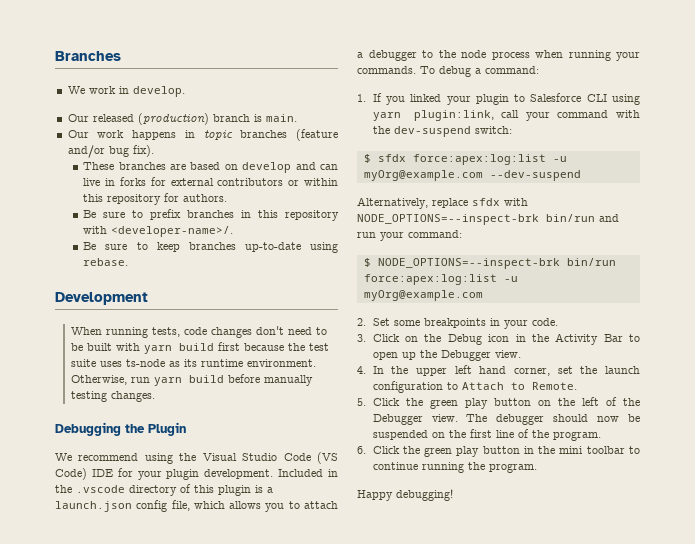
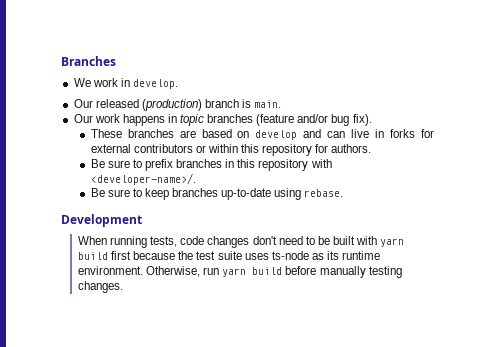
- Debugging the Plugin
- We recommend using the Visual Studio Code (VS Code) IDE for your plugin development. Included in the .vscode directory of this plugin is a launch.json config file, which allows you to attach a debugger to the node process when running your commands. To debug a command:
- 1. If you linked your plugin to Salesforce CLI using yarn plugin:link, call your command with the dev-suspend switch:
- $ sfdx force:apex:log:list -u myOrg@example.com --dev-suspend
- Alternatively, replace sfdx with NODE_OPTIONS=--inspect-brk bin/run and run your command:
- $ NODE_OPTIONS=--inspect-brk bin/run force:apex:log:list -u myOrg@example.com
- 2. Set some breakpoints in your code.
- 3. Click on the Debug icon in the Activity Bar to open up the Debugger view.
- 4. In the upper left hand corner, set the launch configuration to Attach to Remote.
- 5. Click the green play button on the left of the Debugger view. The debugger should now be suspended on the first line of the program.
- 6. Click the green play button in the mini toolbar to continue running the program.
- Happy debugging!

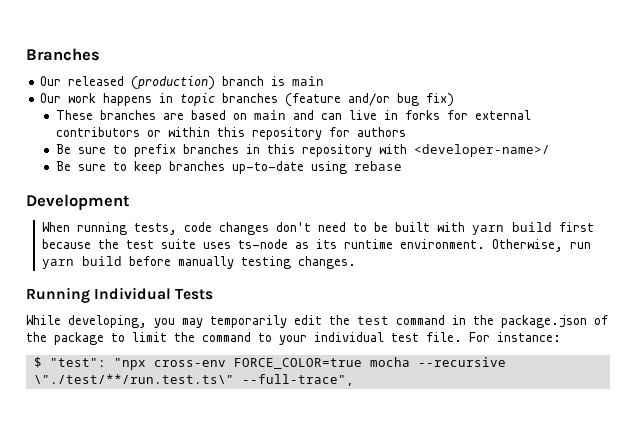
- We work in develop.
- Our released (production) branch is main.
+ Our released (production) branch is main
- Our work happens in topic branches (feature and/or bug fix).
+ Our work happens in topic branches (feature and/or bug fix)
- These branches are based on develop and can live in forks for external contributors or within this repository for authors.
+ These branches are based on main and can live in forks for external contributors or within this repository for authors
- Be sure to prefix branches in this repository with <developer-name>/.
+ Be sure to prefix branches in this repository with <developer-name>/
- Be sure to keep branches up-to-date using rebase.
+ Be sure to keep branches up-to-date using rebase
+ Running Individual Tests
+ While developing, you may temporarily edit the test command in the package.json of the package to limit the command to your individual test file. For instance:
+ $ "test": "npx cross-env FORCE_COLOR=true mocha --recursive \"./test/**/run.test.ts\" --full-trace",

